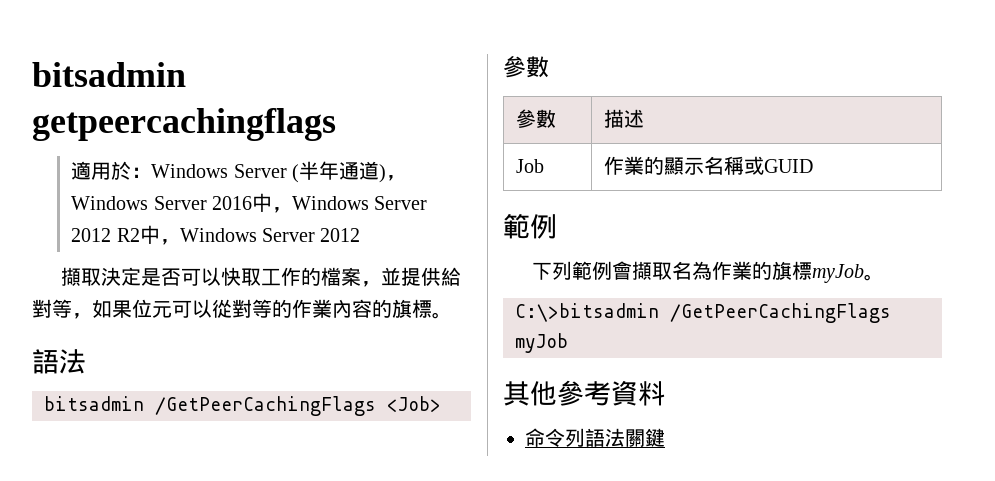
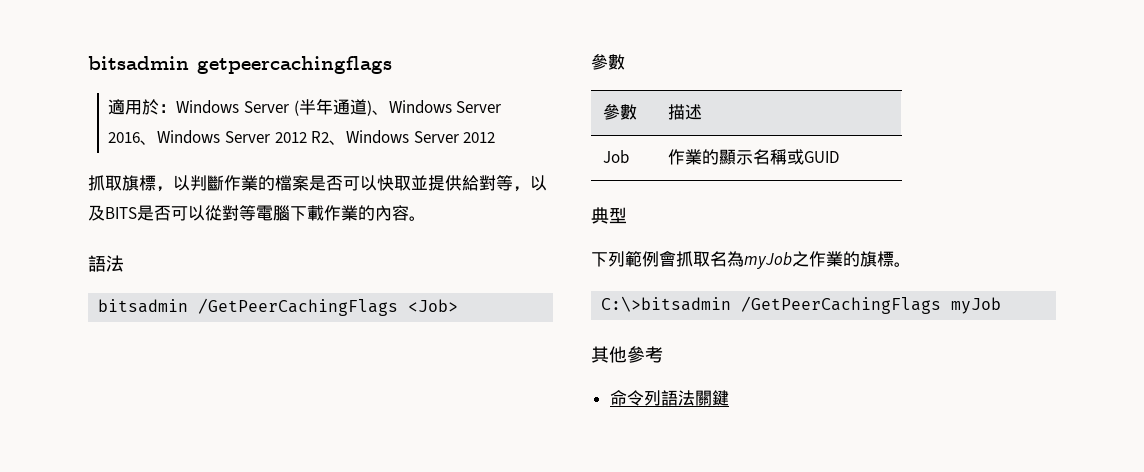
- 適用於：Windows Server (半年通道)，Windows Server 2016中，Windows Server 2012 R2中，Windows Server 2012
+ 適用於：Windows Server (半年通道)、Windows Server 2016、Windows Server 2012 R2、Windows Server 2012
- 擷取決定是否可以快取工作的檔案，並提供給對等，如果位元可以從對等的作業內容的旗標。
+ 抓取旗標，以判斷作業的檔案是否可以快取並提供給對等，以及BITS是否可以從對等電腦下載作業的內容。
  Job | 作業的顯示名稱或GUID
- 範例
+ 典型
- 下列範例會擷取名為作業的旗標myJob。
+ 下列範例會抓取名為myJob之作業的旗標。
- 其他參考資料
+ 其他參考

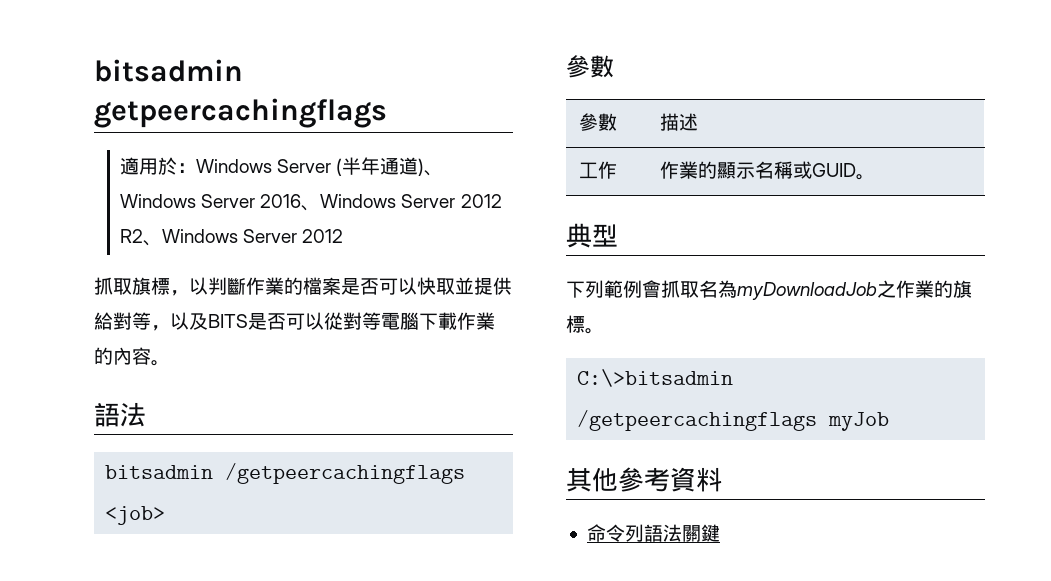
- bitsadmin /GetPeerCachingFlags <Job>
+ bitsadmin /getpeercachingflags <job>
- Job | 作業的顯示名稱或GUID
+ 工作 | 作業的顯示名稱或GUID。
- 下列範例會抓取名為myJob之作業的旗標。
+ 下列範例會抓取名為myDownloadJob之作業的旗標。
- C:\>bitsadmin /GetPeerCachingFlags myJob
+ C:\>bitsadmin /getpeercachingflags myJob
- 其他參考
+ 其他參考資料

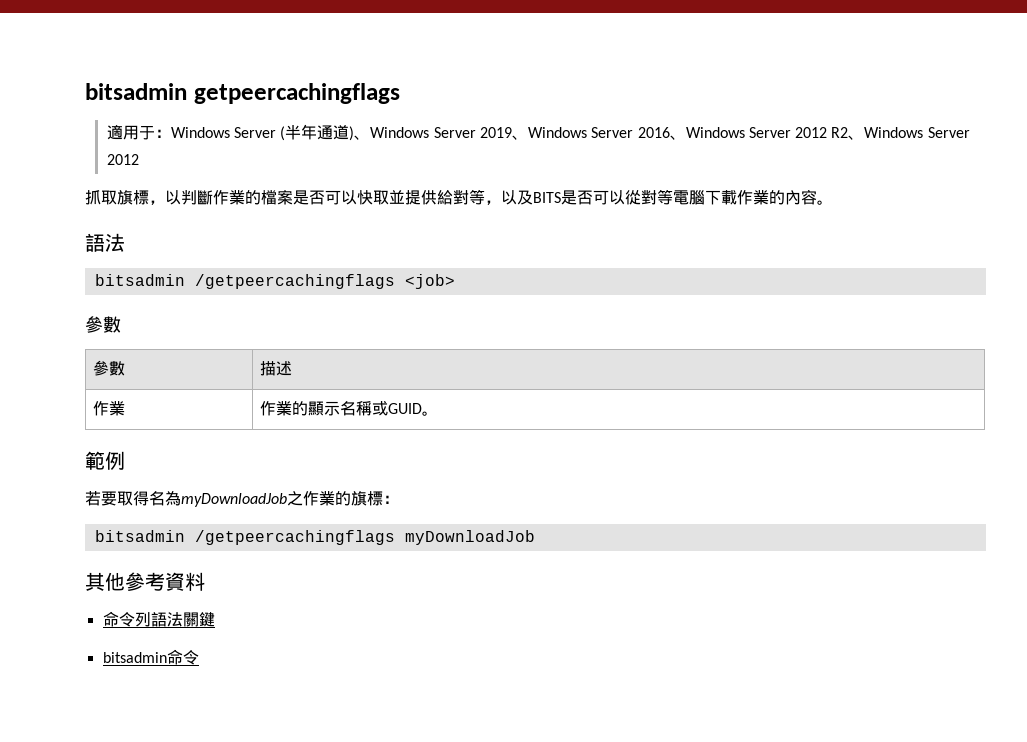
- 適用於：Windows Server (半年通道)、Windows Server 2016、Windows Server 2012 R2、Windows Server 2012
+ 適用于：Windows Server (半年通道)、Windows Server 2019、Windows Server 2016、Windows Server 2012 R2、Windows Server 2012
- 工作 | 作業的顯示名稱或GUID。
+ 作業 | 作業的顯示名稱或GUID。
- 典型
- 下列範例會抓取名為myDownloadJob之作業的旗標。
- C:\>bitsadmin /getpeercachingflags myJob
+ 範例
+ 若要取得名為myDownloadJob之作業的旗標：
+ bitsadmin /getpeercachingflags myDownloadJob
+ bitsadmin命令

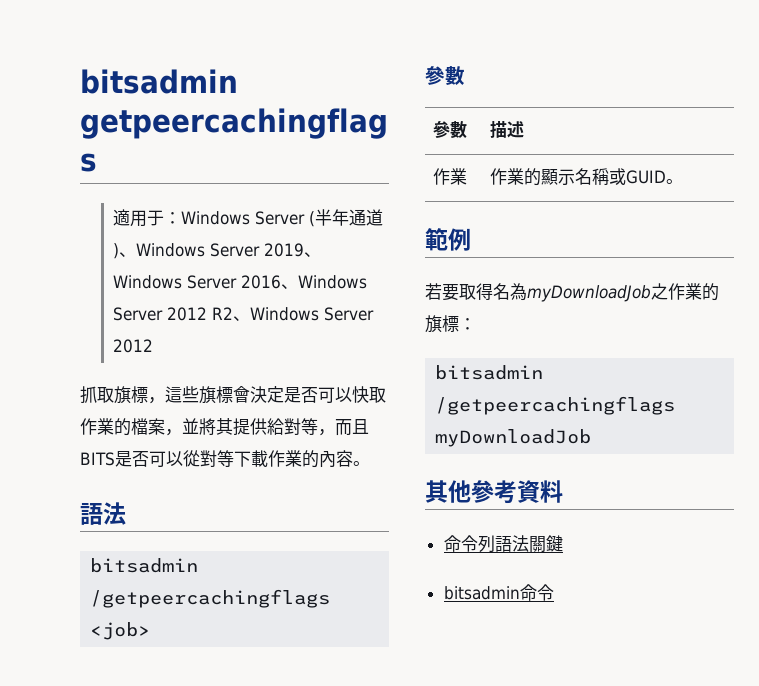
- 抓取旗標，以判斷作業的檔案是否可以快取並提供給對等，以及BITS是否可以從對等電腦下載作業的內容。
+ 抓取旗標，這些旗標會決定是否可以快取作業的檔案，並將其提供給對等，而且BITS是否可以從對等下載作業的內容。

